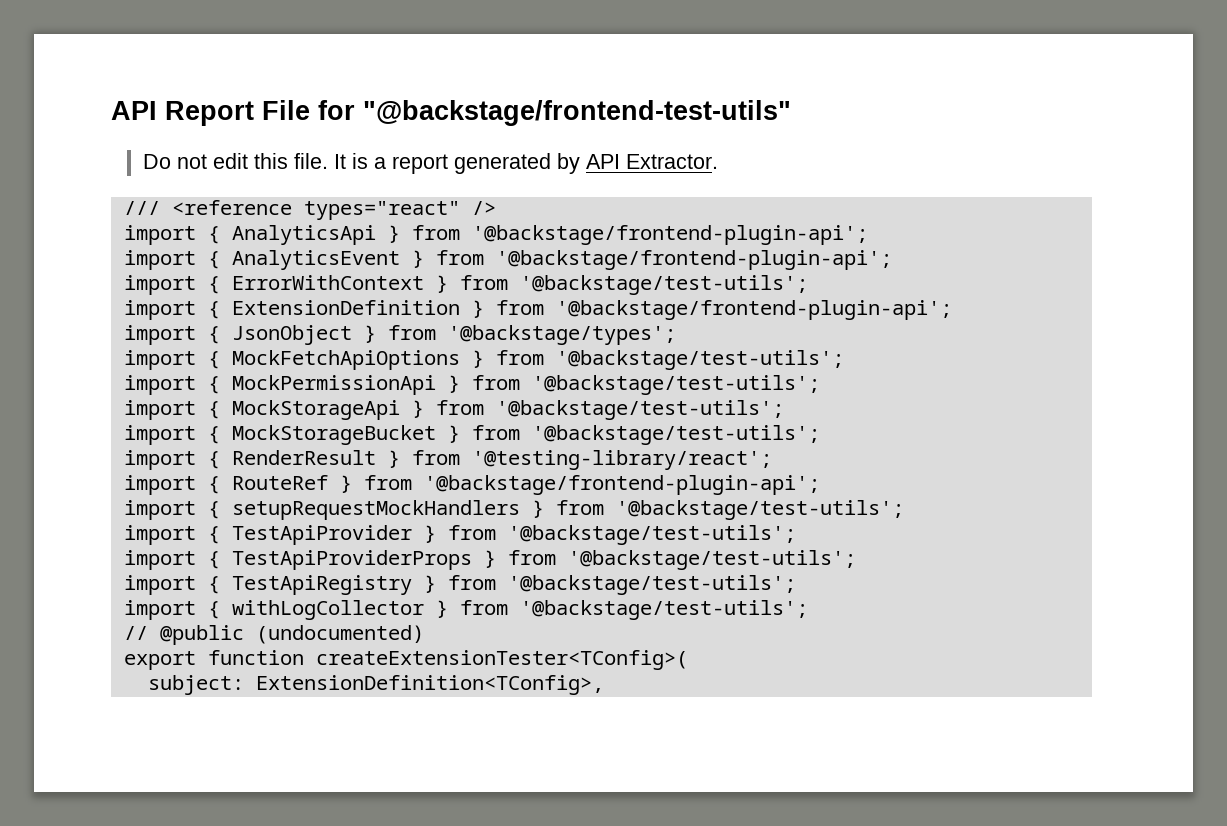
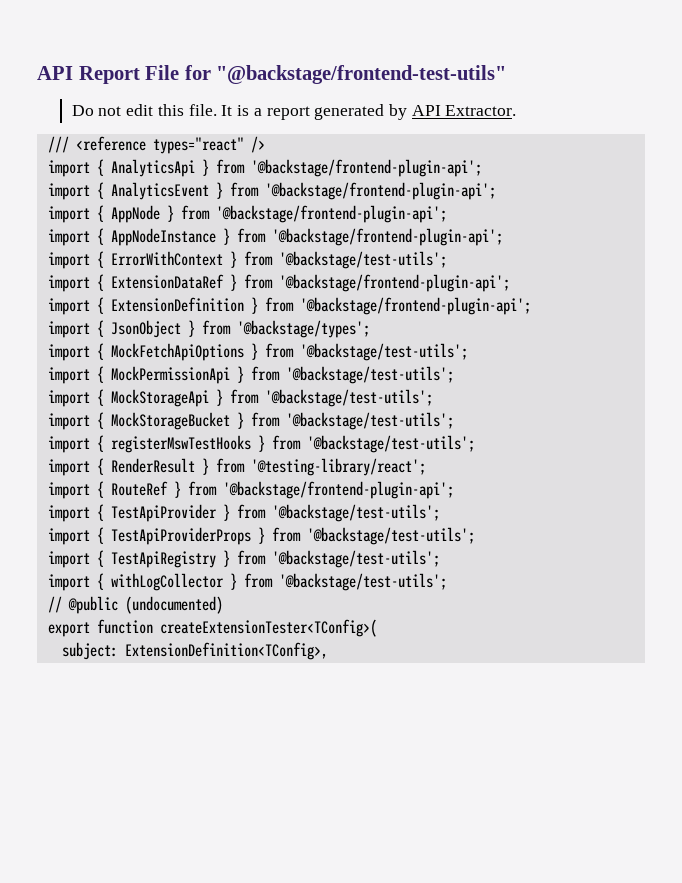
+ import { AppNode } from '@backstage/frontend-plugin-api';
+ import { AppNodeInstance } from '@backstage/frontend-plugin-api';
+ import { ExtensionDataRef } from '@backstage/frontend-plugin-api';
+ import { registerMswTestHooks } from '@backstage/test-utils';
- import { setupRequestMockHandlers } from '@backstage/test-utils';

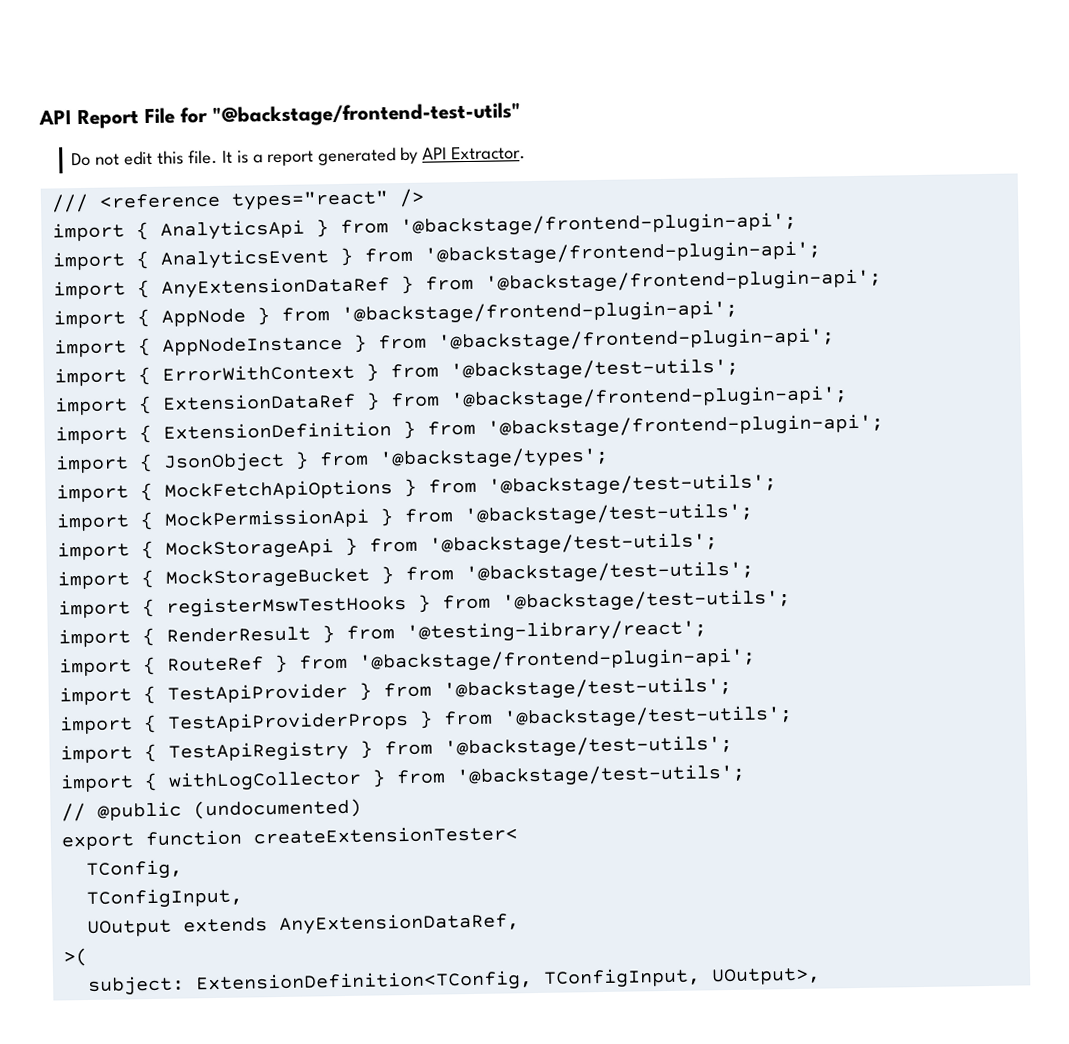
+ import { AnyExtensionDataRef } from '@backstage/frontend-plugin-api';
- export function createExtensionTester<TConfig>(
- subject: ExtensionDefinition<TConfig>,
+ export function createExtensionTester<
+ TConfig,
+ TConfigInput,
+ UOutput extends AnyExtensionDataRef,
+ >(
+ subject: ExtensionDefinition<TConfig, TConfigInput, UOutput>,

